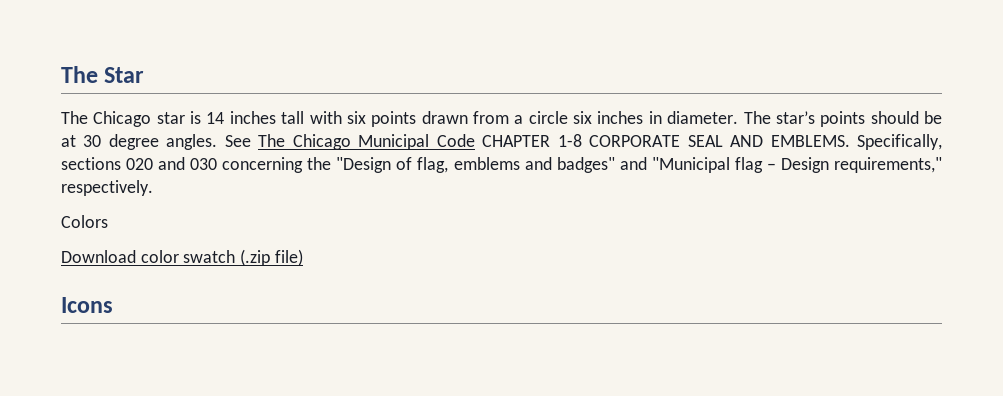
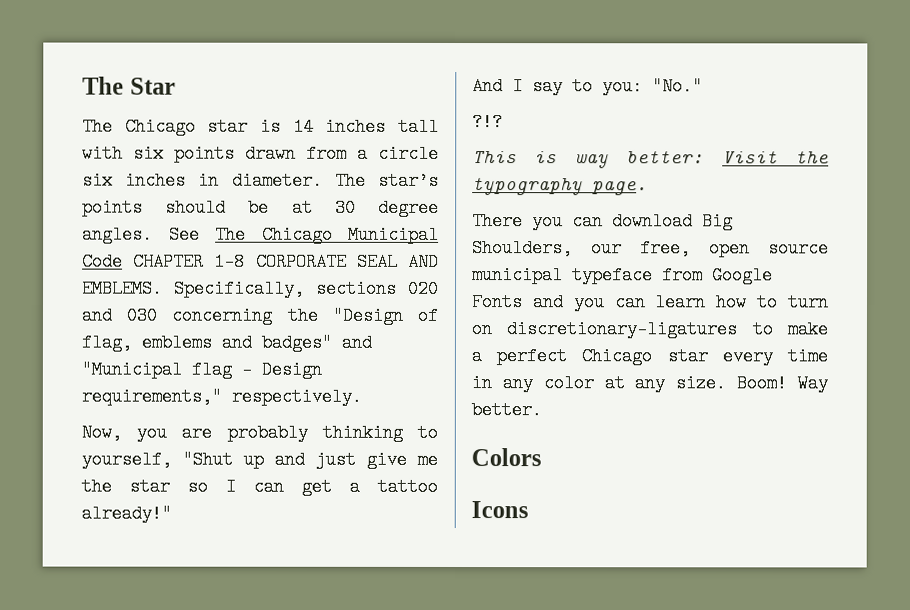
+ Now, you are probably thinking to yourself, "Shut up and just give me the star so I can get a tattoo already!"
+ And I say to you: "No."
+ ?!?
+ This is way better: Visit the typography page.
+ There you can download Big Shoulders, our free, open source municipal typeface from Google Fonts and you can learn how to turn on discretionary-ligatures to make a perfect Chicago star every time in any color at any size. Boom! Way better.
  Colors
- Download color swatch (.zip file)

